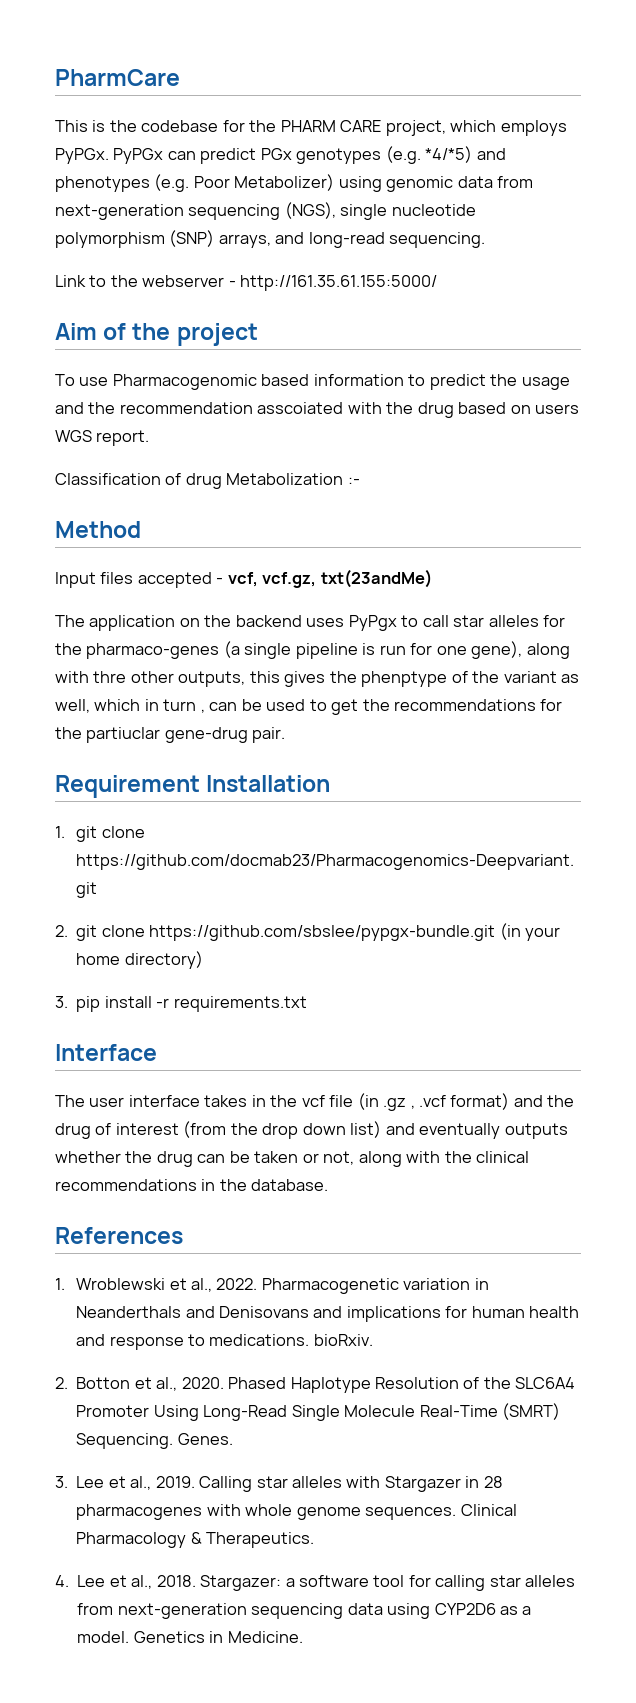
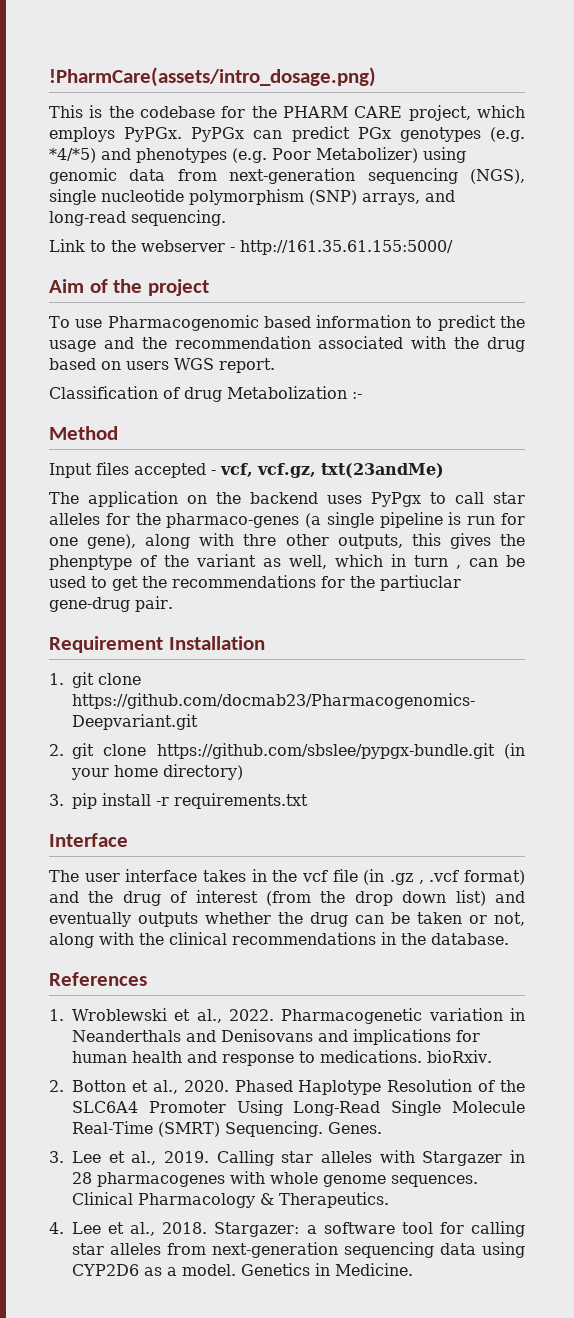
- PharmCare
+ !PharmCare(assets/intro_dosage.png)
- To use Pharmacogenomic based information to predict the usage and the recommendation asscoiated with the drug based on users WGS report.
+ To use Pharmacogenomic based information to predict the usage and the recommendation associated with the drug based on users WGS report.

